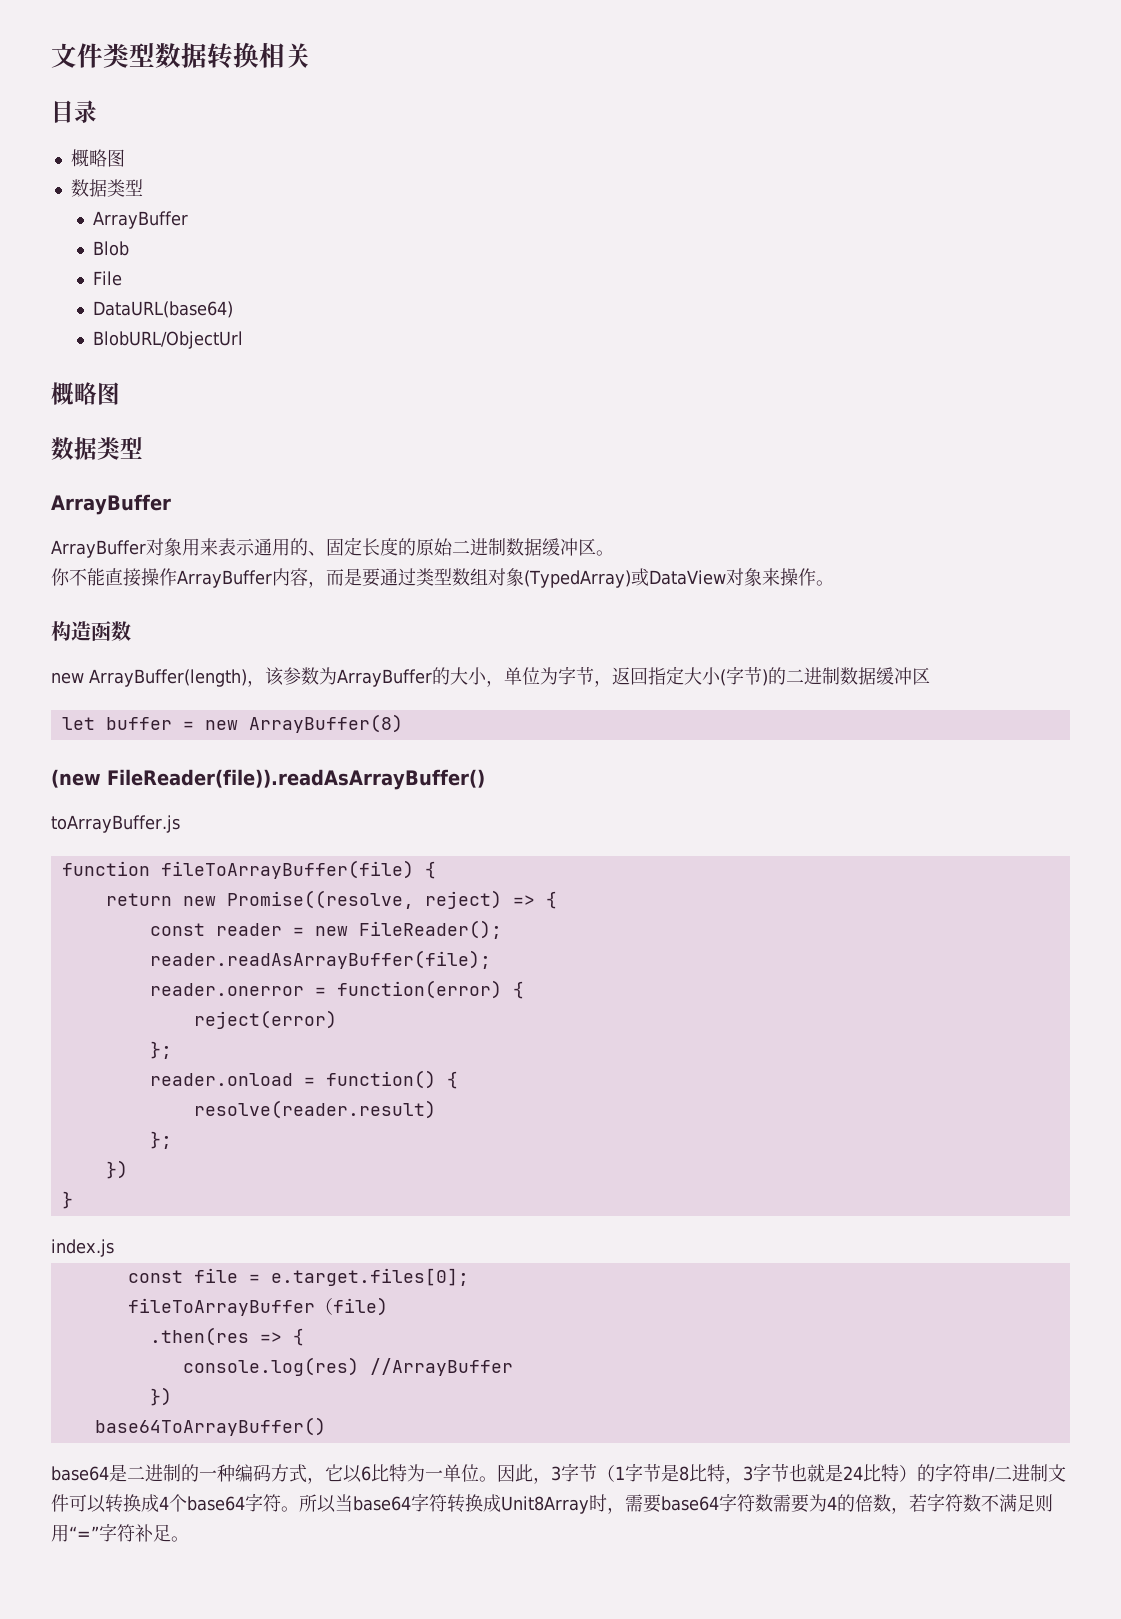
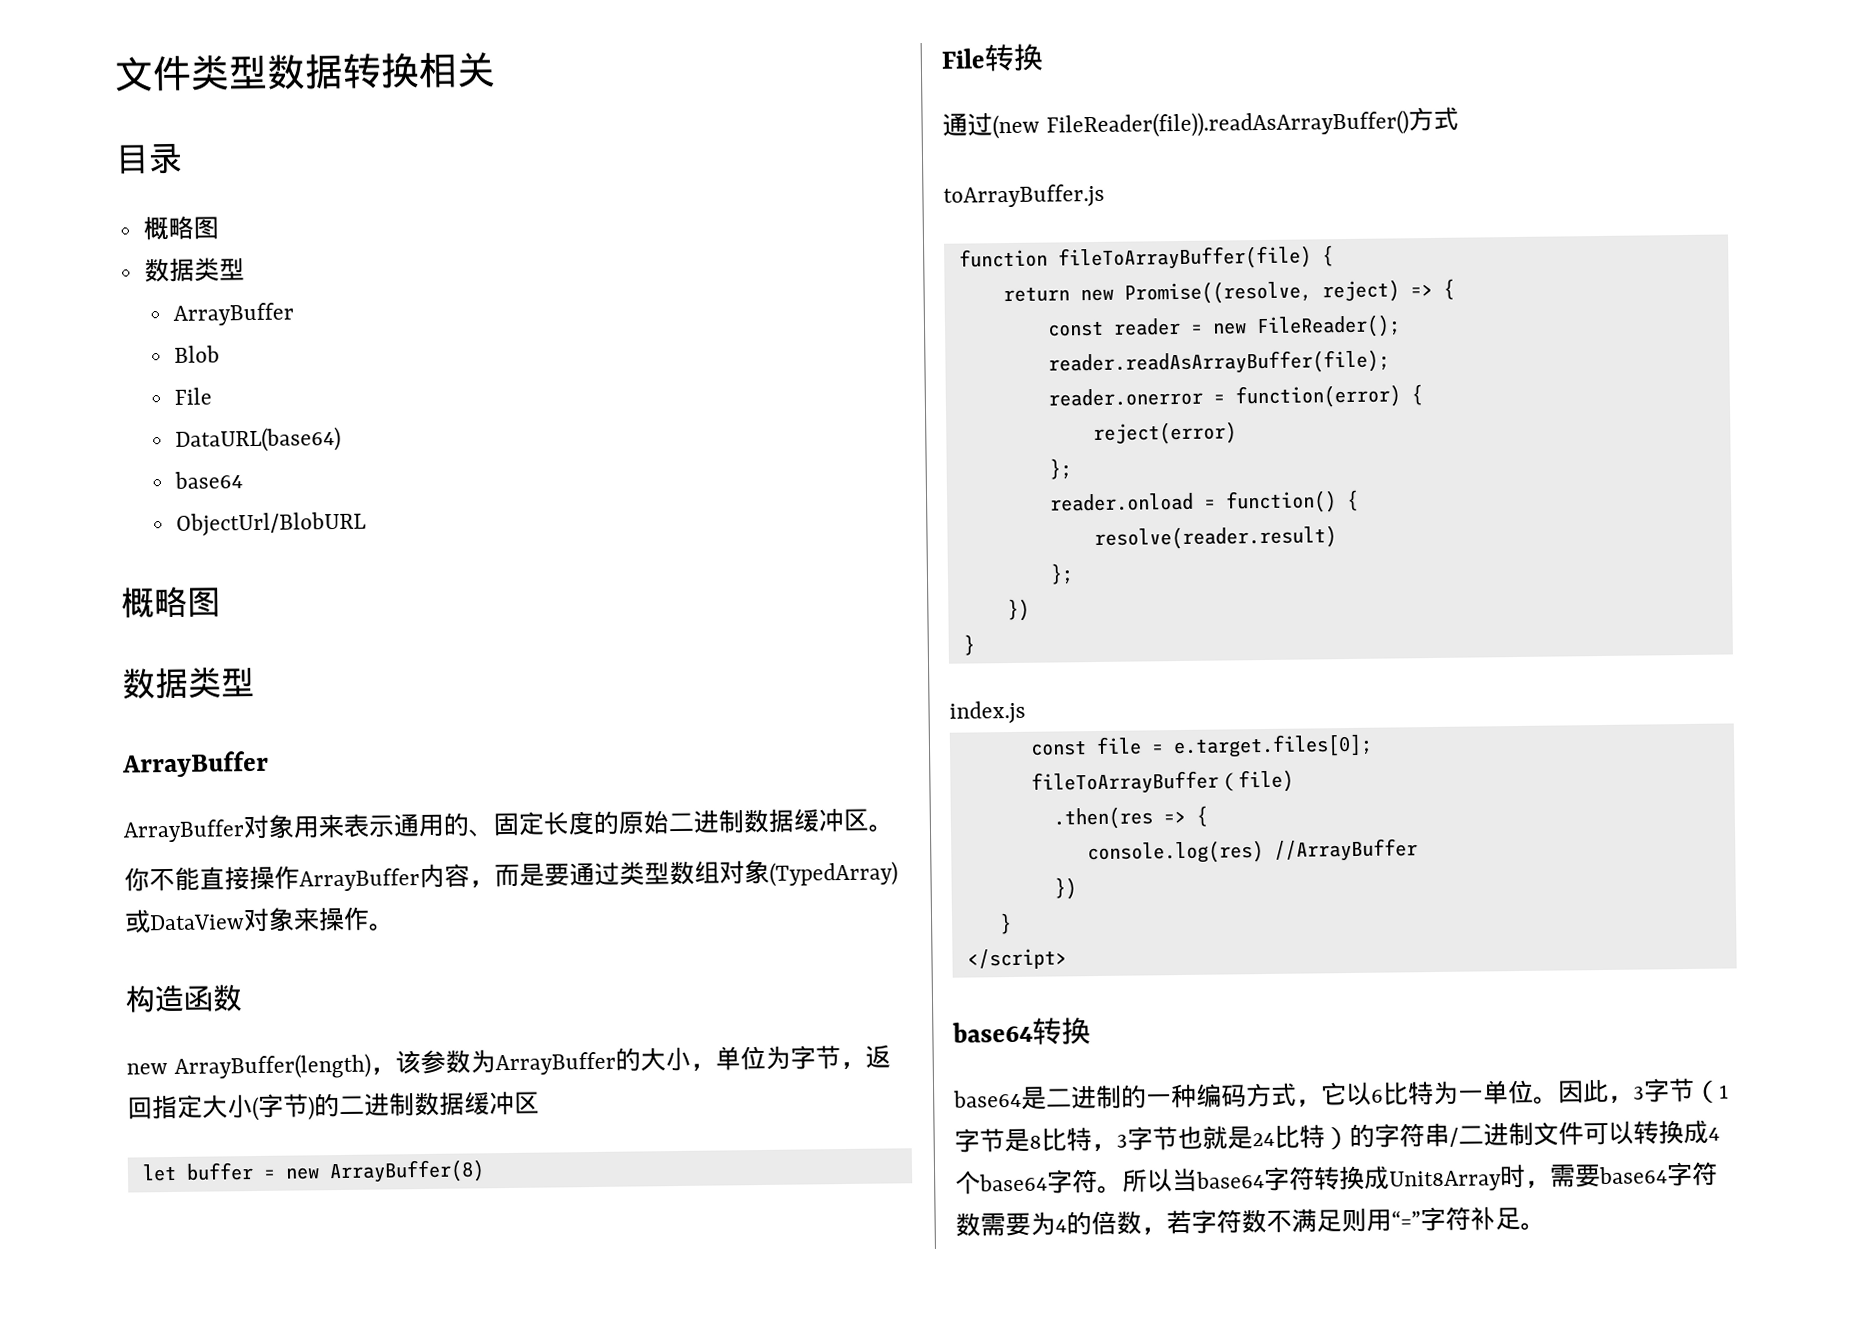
  DataURL(base64)
- BlobURL/ObjectUrl
+ base64
+ ObjectUrl/BlobURL
- (new FileReader(file)).readAsArrayBuffer()
+ File转换
+ 通过(new FileReader(file)).readAsArrayBuffer()方式
  console.log(res) //ArrayBuffer
  })
- base64ToArrayBuffer()
+ }
+ </script>
+ base64转换

